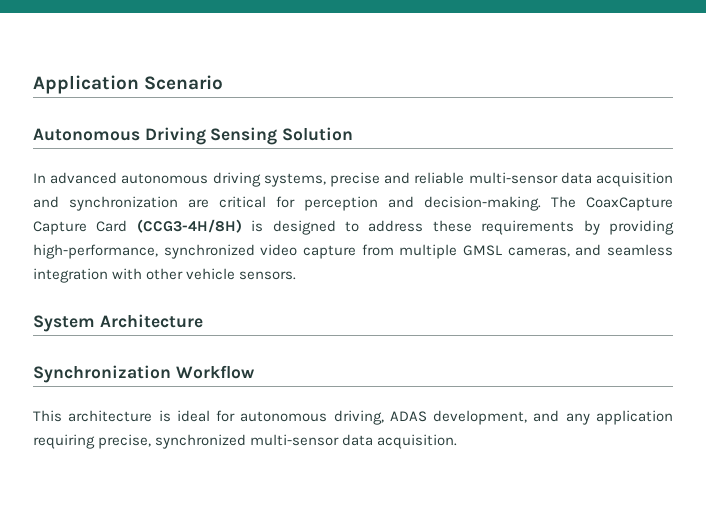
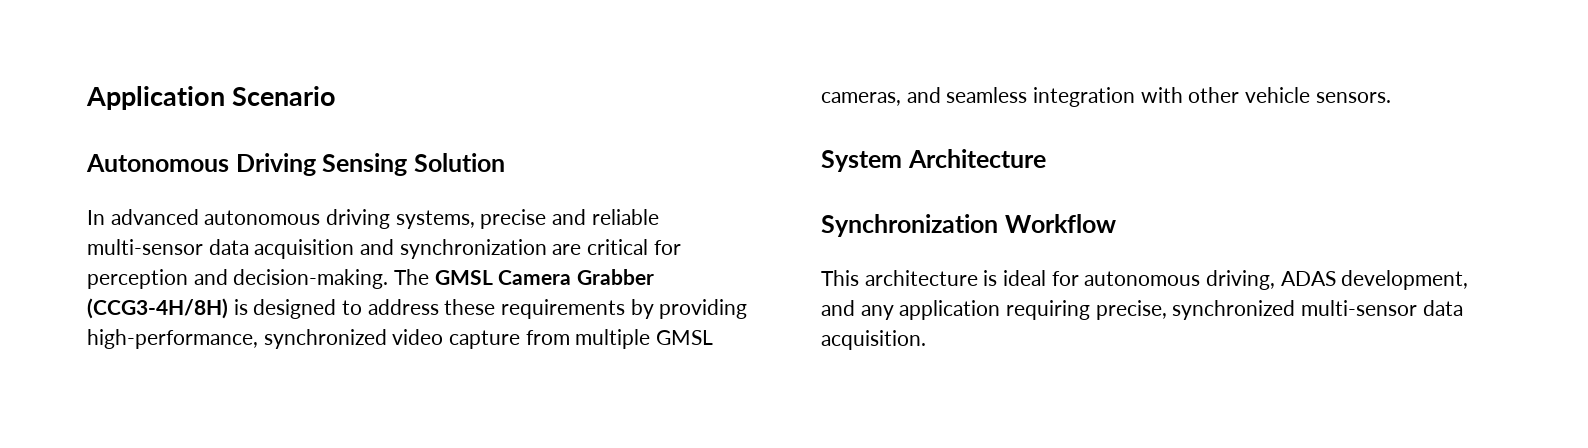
- The CoaxCapture Capture Card (CCG3-4H/8H) is designed to address these requirements by providing high-performance, synchronized video capture from multiple GMSL cameras, and seamless integration with other vehicle sensors.
+ The GMSL Camera Grabber (CCG3-4H/8H) is designed to address these requirements by providing high-performance, synchronized video capture from multiple GMSL cameras, and seamless integration with other vehicle sensors.

